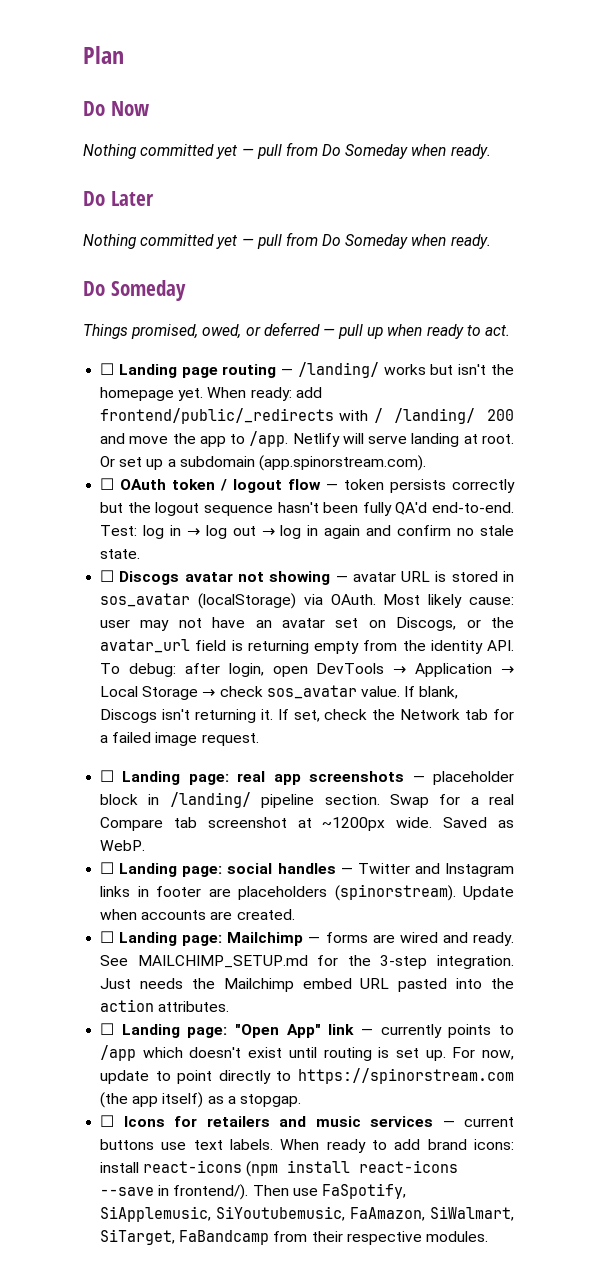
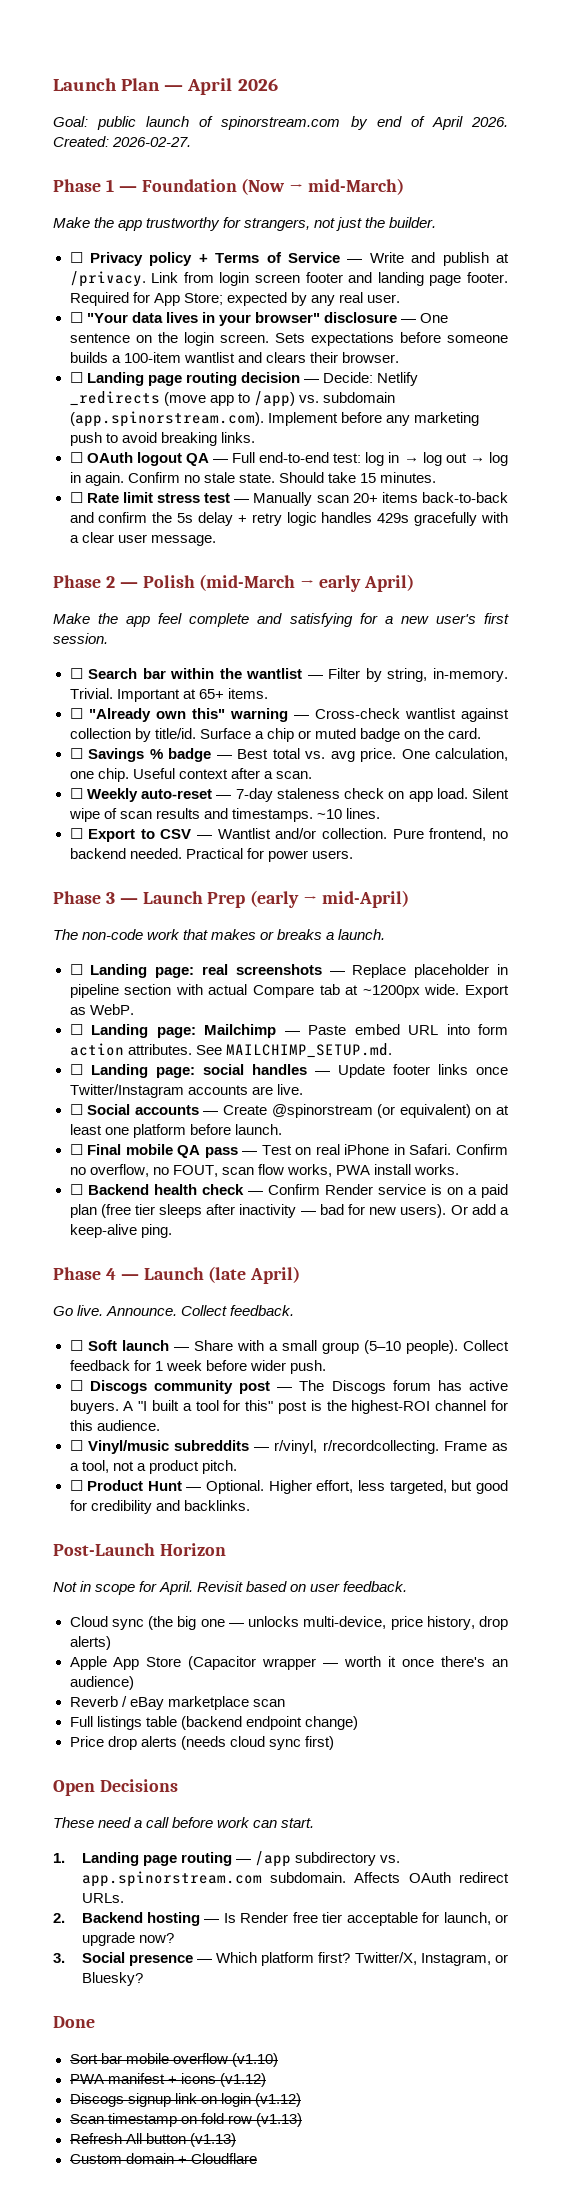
- Plan
- Do Now
- Nothing committed yet — pull from Do Someday when ready.
- Do Later
- Nothing committed yet — pull from Do Someday when ready.
- Do Someday
- Things promised, owed, or deferred — pull up when ready to act.
- ☐ Landing page routing — /landing/ works but isn't the homepage yet. When ready: add frontend/public/_redirects with / /landing/ 200 and move the app to /app. Netlify will serve landing at root. Or set up a subdomain (app.spinorstream.com).
- ☐ OAuth token / logout flow — token persists correctly but the logout sequence hasn't been fully QA'd end-to-end. Test: log in → log out → log in again and confirm no stale state.
- ☐ Discogs avatar not showing — avatar URL is stored in sos_avatar (localStorage) via OAuth. Most likely cause: user may not have an avatar set on Discogs, or the avatar_url field is returning empty from the identity API. To debug: after login, open DevTools → Application → Local Storage → check sos_avatar value. If blank, Discogs isn't returning it. If set, check the Network tab for a failed image request.
+ Launch Plan — April 2026
+ Goal: public launch of spinorstream.com by end of April 2026. Created: 2026-02-27.
+ Phase 1 — Foundation (Now → mid-March)
+ Make the app trustworthy for strangers, not just the builder.
+ ☐ Privacy policy + Terms of Service — Write and publish at /privacy. Link from login screen footer and landing page footer. Required for App Store; expected by any real user.
+ ☐ "Your data lives in your browser" disclosure — One sentence on the login screen. Sets expectations before someone builds a 100-item wantlist and clears their browser.
+ ☐ Landing page routing decision — Decide: Netlify _redirects (move app to /app) vs. subdomain (app.spinorstream.com). Implement before any marketing push to avoid breaking links.
+ ☐ OAuth logout QA — Full end-to-end test: log in → log out → log in again. Confirm no stale state. Should take 15 minutes.
+ ☐ Rate limit stress test — Manually scan 20+ items back-to-back and confirm the 5s delay + retry logic handles 429s gracefully with a clear user message.
+ Phase 2 — Polish (mid-March → early April)
+ Make the app feel complete and satisfying for a new user's first session.
+ ☐ Search bar within the wantlist — Filter by string, in-memory. Trivial. Important at 65+ items.
+ ☐ "Already own this" warning — Cross-check wantlist against collection by title/id. Surface a chip or muted badge on the card.
+ ☐ Savings % badge — Best total vs. avg price. One calculation, one chip. Useful context after a scan.
+ ☐ Weekly auto-reset — 7-day staleness check on app load. Silent wipe of scan results and timestamps. ~10 lines.
+ ☐ Export to CSV — Wantlist and/or collection. Pure frontend, no backend needed. Practical for power users.
+ Phase 3 — Launch Prep (early → mid-April)
+ The non-code work that makes or breaks a launch.
- ☐ Landing page: real app screenshots — placeholder block in /landing/ pipeline section. Swap for a real Compare tab screenshot at ~1200px wide.
+ ☐ Landing page: real screenshots — Replace placeholder in pipeline section with actual Compare tab at ~1200px wide.
- Saved as WebP.
+ Export as WebP.
+ ☐ Landing page: Mailchimp — Paste embed URL into form action attributes. See MAILCHIMP_SETUP.md.
- ☐ Landing page: social handles — Twitter and Instagram links in footer are placeholders (spinorstream). Update when accounts are created.
- ☐ Landing page: Mailchimp — forms are wired and ready. See MAILCHIMP_SETUP.md for the 3-step integration. Just needs the Mailchimp embed URL pasted into the action attributes.
- ☐ Landing page: "Open App" link — currently points to /app which doesn't exist until routing is set up. For now, update to point directly to https://spinorstream.com (the app itself) as a stopgap.
- ☐ Icons for retailers and music services — current buttons use text labels. When ready to add brand icons: install react-icons (npm install react-icons --save in frontend/). Then use FaSpotify, SiApplemusic, SiYoutubemusic, FaAmazon, SiWalmart, SiTarget, FaBandcamp from their respective modules.
+ ☐ Landing page: social handles — Update footer links once Twitter/Instagram accounts are live.
+ ☐ Social accounts — Create @spinorstream (or equivalent) on at least one platform before launch.
+ ☐ Final mobile QA pass — Test on real iPhone in Safari. Confirm no overflow, no FOUT, scan flow works, PWA install works.
+ ☐ Backend health check — Confirm Render service is on a paid plan (free tier sleeps after inactivity — bad for new users). Or add a keep-alive ping.
+ Phase 4 — Launch (late April)
+ Go live. Announce. Collect feedback.
+ ☐ Soft launch — Share with a small group (5–10 people). Collect feedback for 1 week before wider push.
+ ☐ Discogs community post — The Discogs forum has active buyers. A "I built a tool for this" post is the highest-ROI channel for this audience.
+ ☐ Vinyl/music subreddits — r/vinyl, r/recordcollecting. Frame as a tool, not a product pitch.
+ ☐ Product Hunt — Optional. Higher effort, less targeted, but good for credibility and backlinks.
+ Post-Launch Horizon
+ Not in scope for April. Revisit based on user feedback.
+ Cloud sync (the big one — unlocks multi-device, price history, drop alerts)
+ Apple App Store (Capacitor wrapper — worth it once there's an audience)
+ Reverb / eBay marketplace scan
+ Full listings table (backend endpoint change)
+ Price drop alerts (needs cloud sync first)
+ Open Decisions
+ These need a call before work can start.
+ 1. Landing page routing — /app subdirectory vs. app.spinorstream.com subdomain. Affects OAuth redirect URLs.
+ 2. Backend hosting — Is Render free tier acceptable for launch, or upgrade now?
+ 3. Social presence — Which platform first? Twitter/X, Instagram, or Bluesky?
+ Done
+ Sort bar mobile overflow (v1.10)
+ PWA manifest + icons (v1.12)
+ Discogs signup link on login (v1.12)
+ Scan timestamp on fold row (v1.13)
+ Refresh All button (v1.13)
+ Custom domain + Cloudflare

